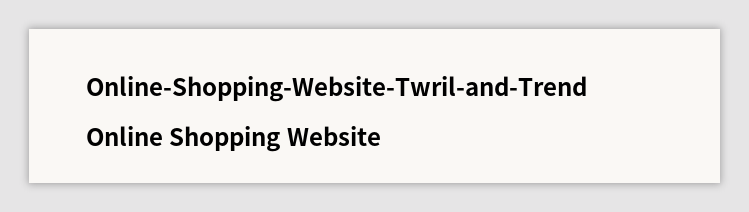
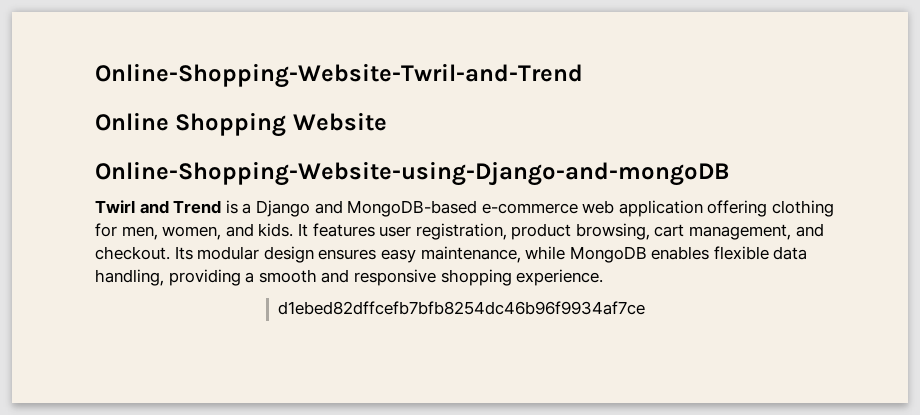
+ Online-Shopping-Website-using-Django-and-mongoDB
+ Twirl and Trend is a Django and MongoDB-based e-commerce web application offering clothing for men, women, and kids. It features user registration, product browsing, cart management, and checkout. Its modular design ensures easy maintenance, while MongoDB enables flexible data handling, providing a smooth and responsive shopping experience.
+ d1ebed82dffcefb7bfb8254dc46b96f9934af7ce

